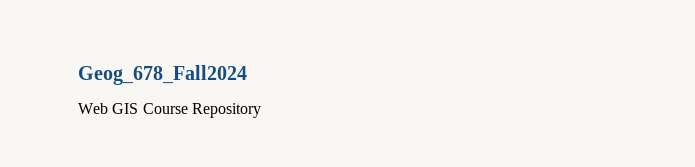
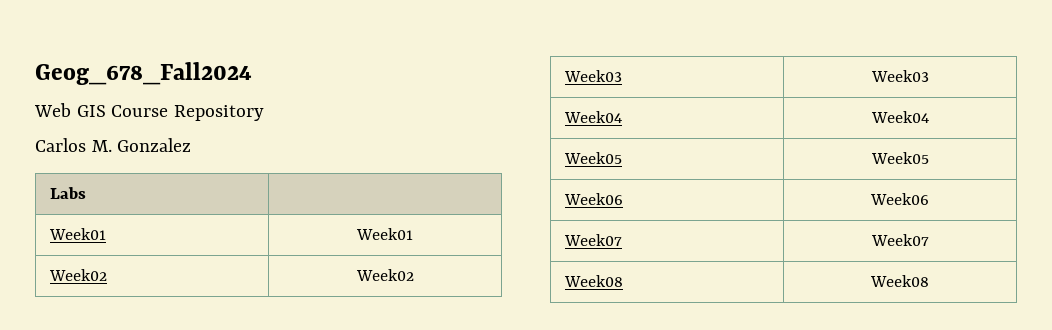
+ Carlos M. Gonzalez
+ Labs |
+ Week01 | Week01
+ Week02 | Week02
+ Week03 | Week03
+ Week04 | Week04
+ Week05 | Week05
+ Week06 | Week06
+ Week07 | Week07
+ Week08 | Week08

